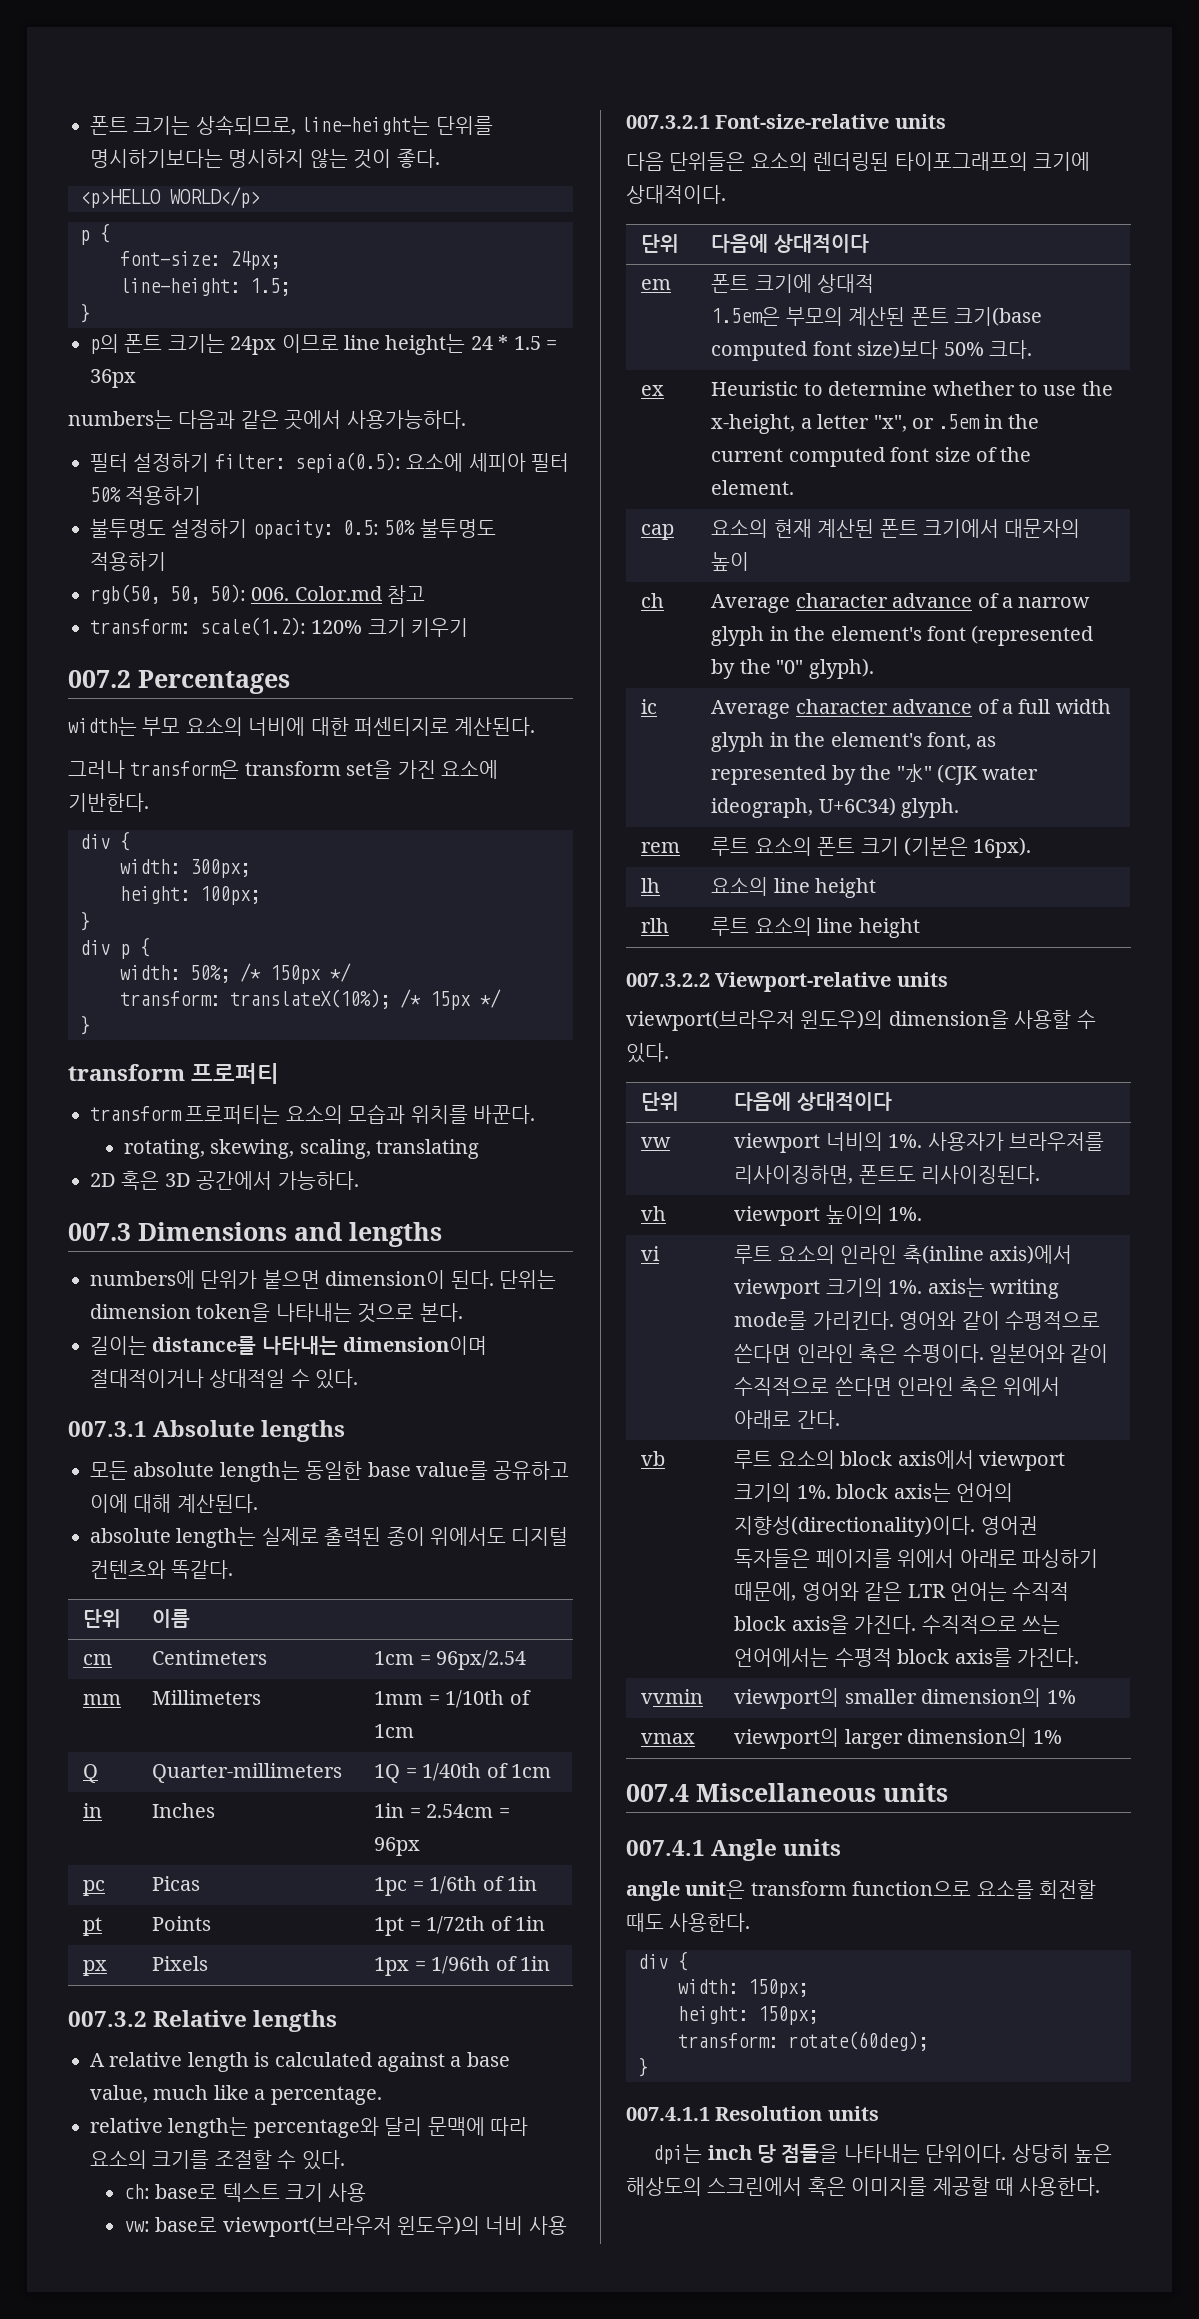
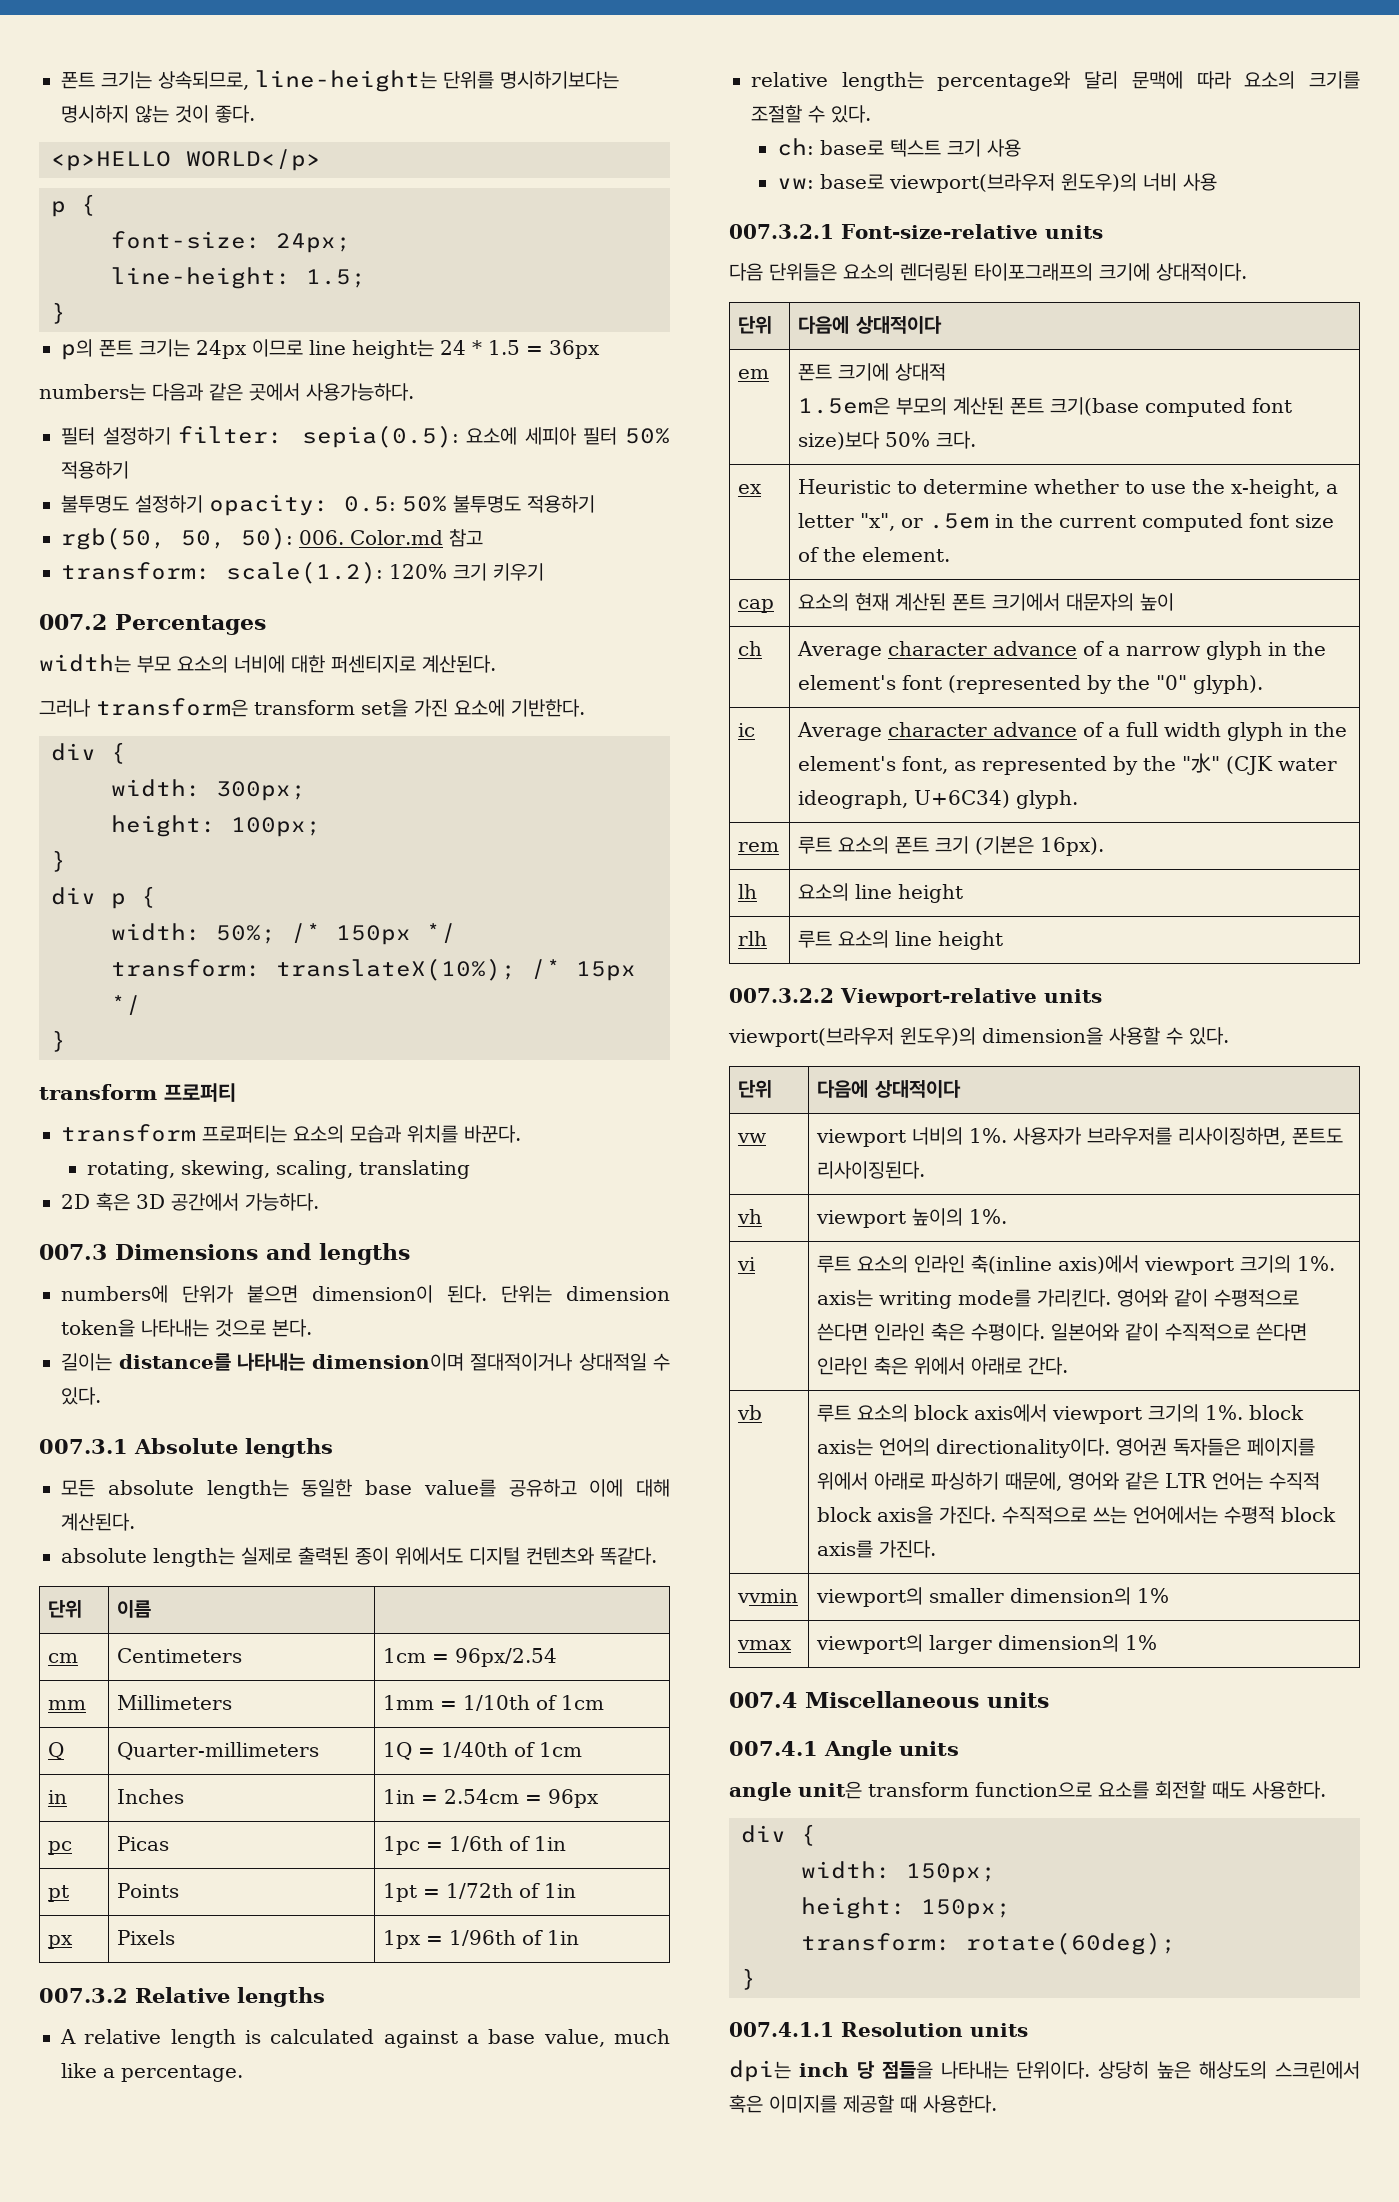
- vb | 루트 요소의 block axis에서 viewport 크기의 1%. block axis는 언어의 지향성(directionality)이다. 영어권 독자들은 페이지를 위에서 아래로 파싱하기 때문에, 영어와 같은 LTR 언어는 수직적 block axis을 가진다. 수직적으로 쓰는 언어에서는 수평적 block axis를 가진다.
+ vb | 루트 요소의 block axis에서 viewport 크기의 1%. block axis는 언어의 directionality이다. 영어권 독자들은 페이지를 위에서 아래로 파싱하기 때문에, 영어와 같은 LTR 언어는 수직적 block axis을 가진다. 수직적으로 쓰는 언어에서는 수평적 block axis를 가진다.

